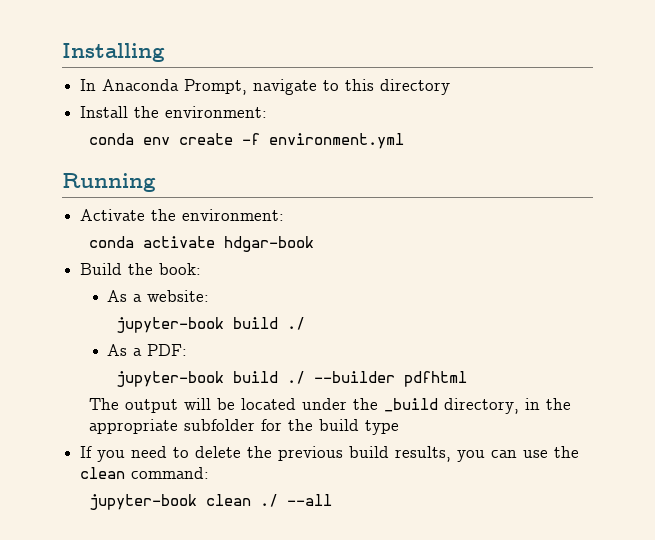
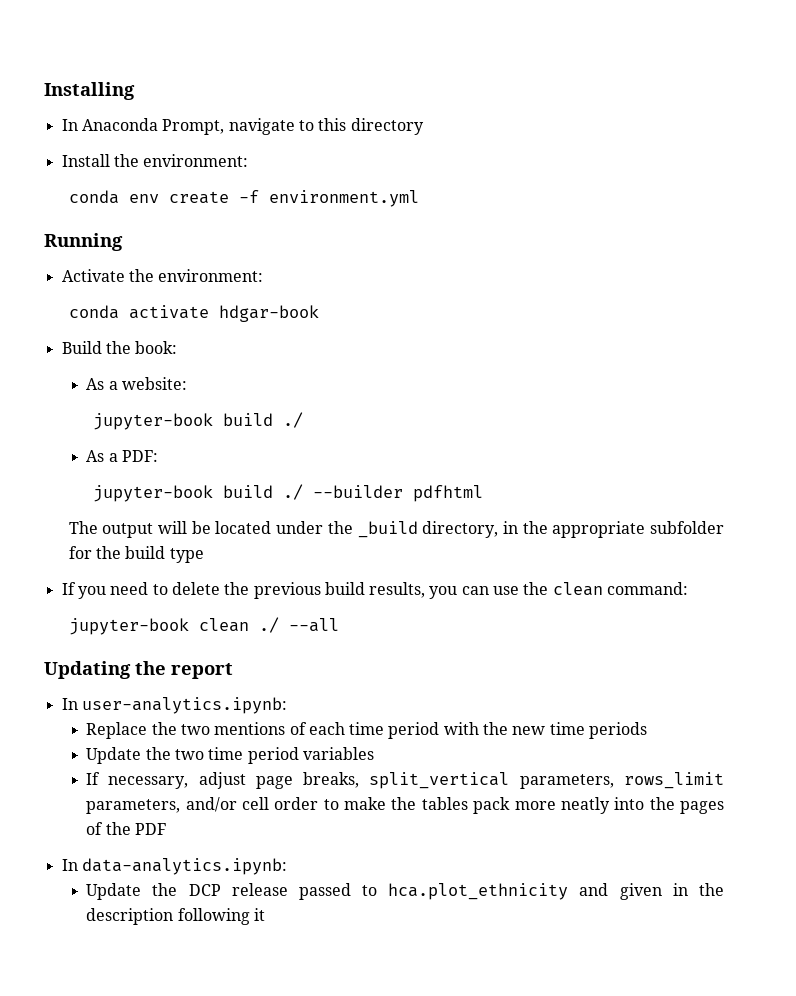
+ Updating the report
+ In user-analytics.ipynb:
+ Replace the two mentions of each time period with the new time periods
+ Update the two time period variables
+ If necessary, adjust page breaks, split_vertical parameters, rows_limit parameters, and/or cell order to make the tables pack more neatly into the pages of the PDF
+ In data-analytics.ipynb:
+ Update the DCP release passed to hca.plot_ethnicity and given in the description following it

